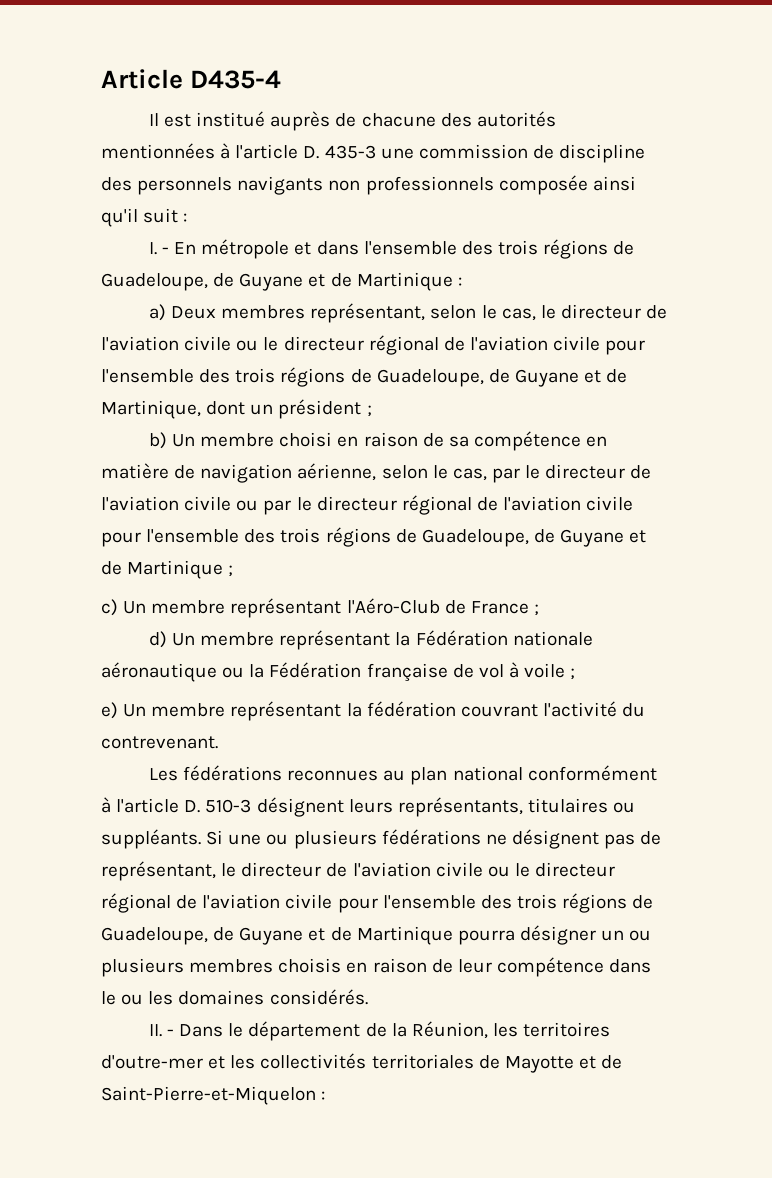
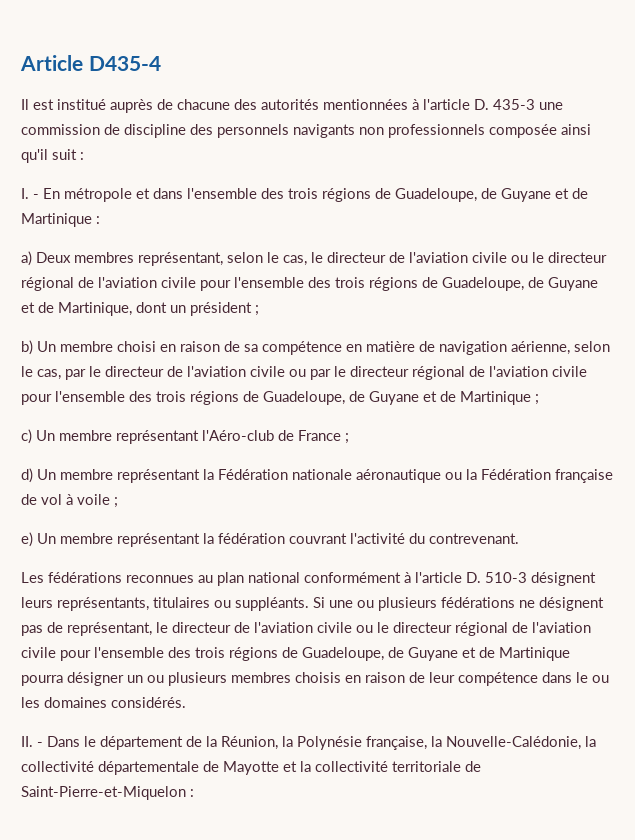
- c) Un membre représentant l'Aéro-Club de France ;
+ c) Un membre représentant l'Aéro-club de France ;
- II. - Dans le département de la Réunion, les territoires d'outre-mer et les collectivités territoriales de Mayotte et de Saint-Pierre-et-Miquelon :
+ II. - Dans le département de la Réunion, la Polynésie française, la Nouvelle-Calédonie, la collectivité départementale de Mayotte et la collectivité territoriale de Saint-Pierre-et-Miquelon :

